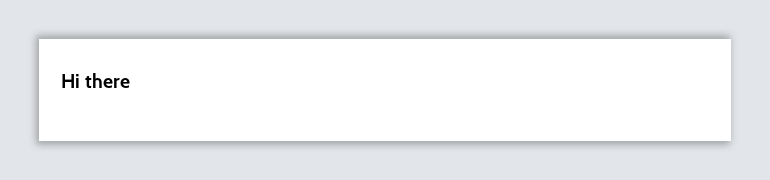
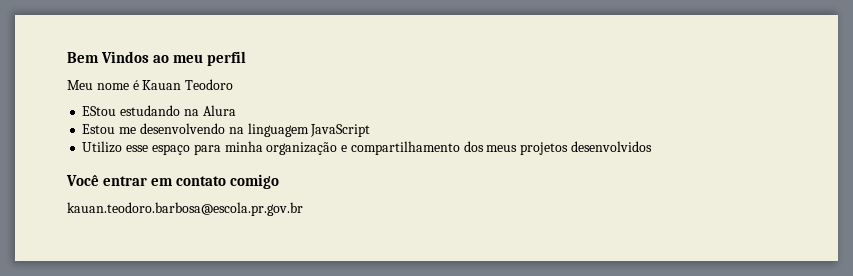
- Hi there
+ Bem Vindos ao meu perfil
+ Meu nome é Kauan Teodoro
+ EStou estudando na Alura
+ Estou me desenvolvendo na linguagem JavaScript
+ Utilizo esse espaço para minha organização e compartilhamento dos meus projetos desenvolvidos
+ Você entrar em contato comigo
+ kauan.teodoro.barbosa@escola.pr.gov.br

